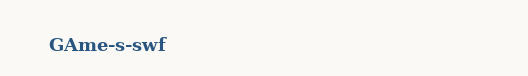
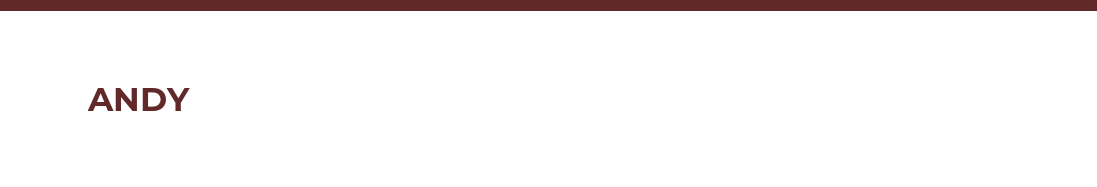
- GAme-s-swf
+ ANDY

